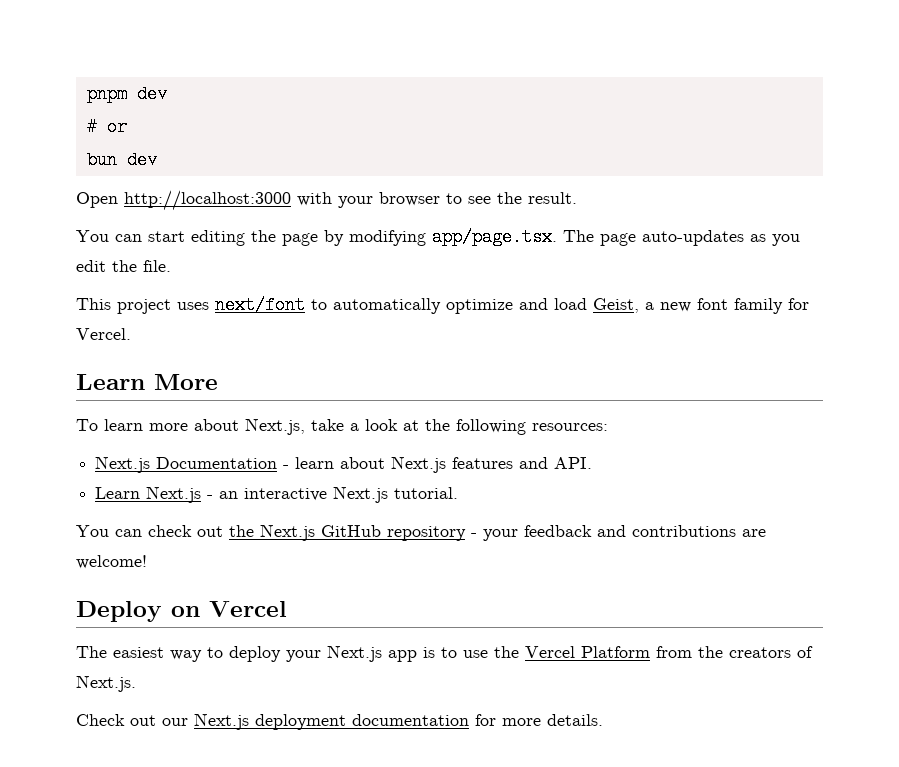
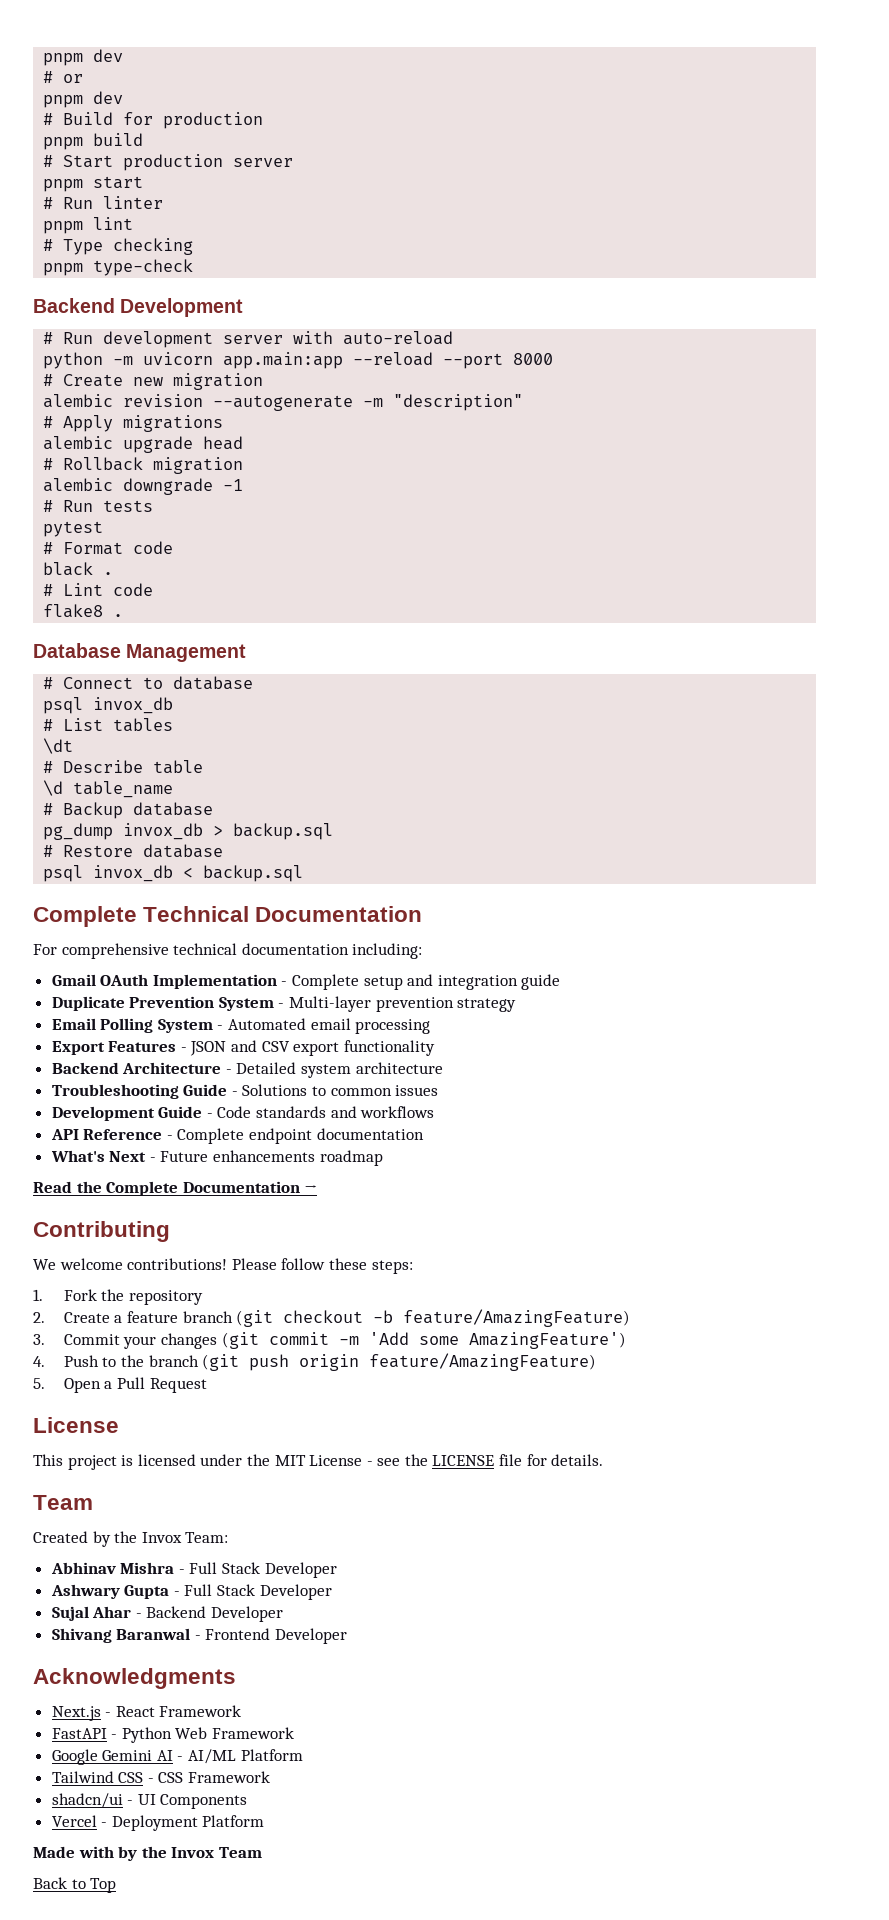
  # or
- bun dev
- Open http://localhost:3000 with your browser to see the result.
- You can start editing the page by modifying app/page.tsx. The page auto-updates as you edit the file.
- This project uses next/font to automatically optimize and load Geist, a new font family for Vercel.
- Learn More
- To learn more about Next.js, take a look at the following resources:
- Next.js Documentation - learn about Next.js features and API.
- Learn Next.js - an interactive Next.js tutorial.
- You can check out the Next.js GitHub repository - your feedback and contributions are welcome!
- Deploy on Vercel
- The easiest way to deploy your Next.js app is to use the Vercel Platform from the creators of Next.js.
- Check out our Next.js deployment documentation for more details.
+ pnpm dev
+ # Build for production
+ pnpm build
+ # Start production server
+ pnpm start
+ # Run linter
+ pnpm lint
+ # Type checking
+ pnpm type-check
+ Backend Development
+ # Run development server with auto-reload
+ python -m uvicorn app.main:app --reload --port 8000
+ # Create new migration
+ alembic revision --autogenerate -m "description"
+ # Apply migrations
+ alembic upgrade head
+ # Rollback migration
+ alembic downgrade -1
+ # Run tests
+ pytest
+ # Format code
+ black .
+ # Lint code
+ flake8 .
+ Database Management
+ # Connect to database
+ psql invox_db
+ # List tables
+ \dt
+ # Describe table
+ \d table_name
+ # Backup database
+ pg_dump invox_db > backup.sql
+ # Restore database
+ psql invox_db < backup.sql
+ Complete Technical Documentation
+ For comprehensive technical documentation including:
+ Gmail OAuth Implementation - Complete setup and integration guide
+ Duplicate Prevention System - Multi-layer prevention strategy
+ Email Polling System - Automated email processing
+ Export Features - JSON and CSV export functionality
+ Backend Architecture - Detailed system architecture
+ Troubleshooting Guide - Solutions to common issues
+ Development Guide - Code standards and workflows
+ API Reference - Complete endpoint documentation
+ What's Next - Future enhancements roadmap
+ Read the Complete Documentation →
+ Contributing
+ We welcome contributions! Please follow these steps:
+ 1. Fork the repository
+ 2. Create a feature branch (git checkout -b feature/AmazingFeature)
+ 3. Commit your changes (git commit -m 'Add some AmazingFeature')
+ 4. Push to the branch (git push origin feature/AmazingFeature)
+ 5. Open a Pull Request
+ License
+ This project is licensed under the MIT License - see the LICENSE file for details.
+ Team
+ Created by the Invox Team:
+ Abhinav Mishra - Full Stack Developer
+ Ashwary Gupta - Full Stack Developer
+ Sujal Ahar - Backend Developer
+ Shivang Baranwal - Frontend Developer
+ Acknowledgments
+ Next.js - React Framework
+ FastAPI - Python Web Framework
+ Google Gemini AI - AI/ML Platform
+ Tailwind CSS - CSS Framework
+ shadcn/ui - UI Components
+ Vercel - Deployment Platform
+ Made with by the Invox Team
+ Back to Top

